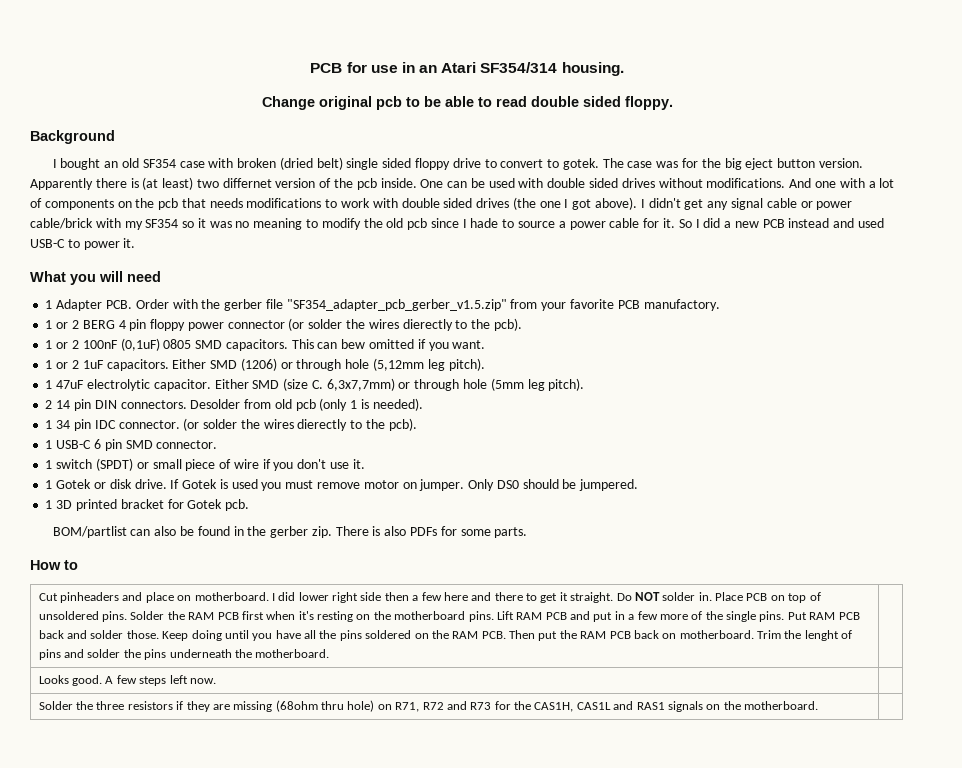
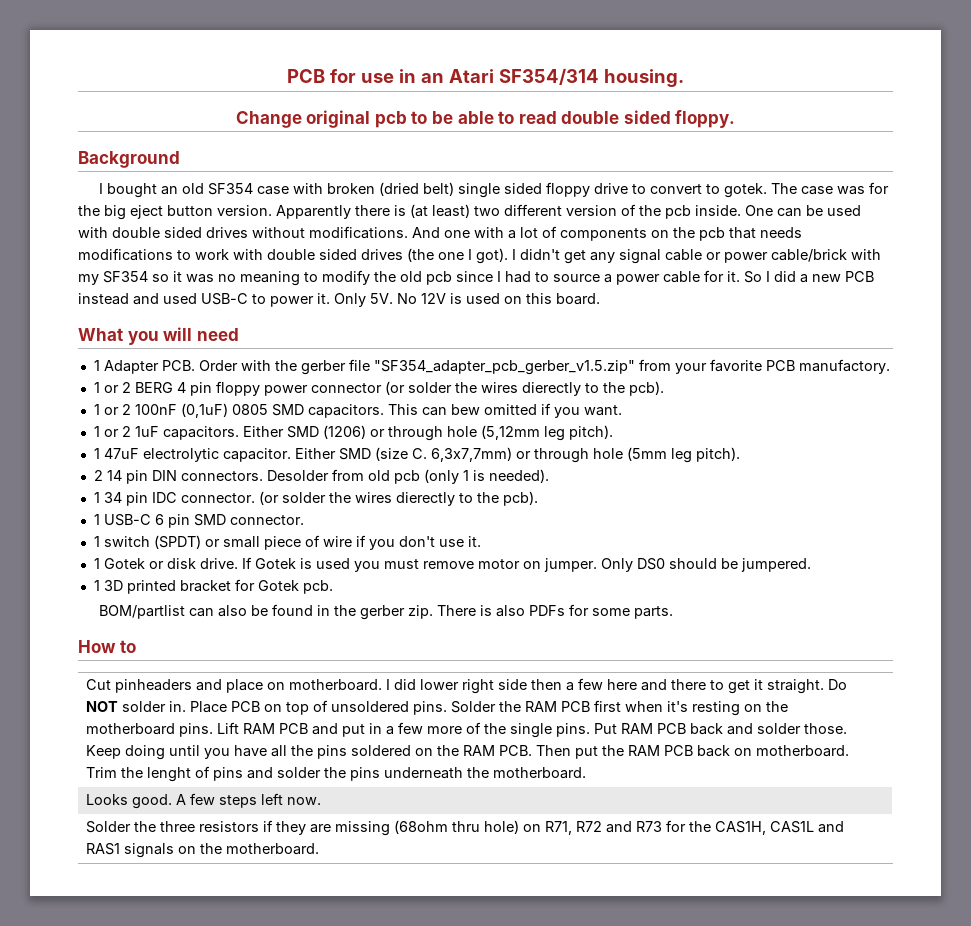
- Apparently there is (at least) two differnet version of the pcb inside.
+ Apparently there is (at least) two different version of the pcb inside.
- And one with a lot of components on the pcb that needs modifications to work with double sided drives (the one I got above).
+ And one with a lot of components on the pcb that needs modifications to work with double sided drives (the one I got).
- I didn't get any signal cable or power cable/brick with my SF354 so it was no meaning to modify the old pcb since I hade to source a power cable for it.
+ I didn't get any signal cable or power cable/brick with my SF354 so it was no meaning to modify the old pcb since I had to source a power cable for it.
+ Only 5V. No 12V is used on this board.

